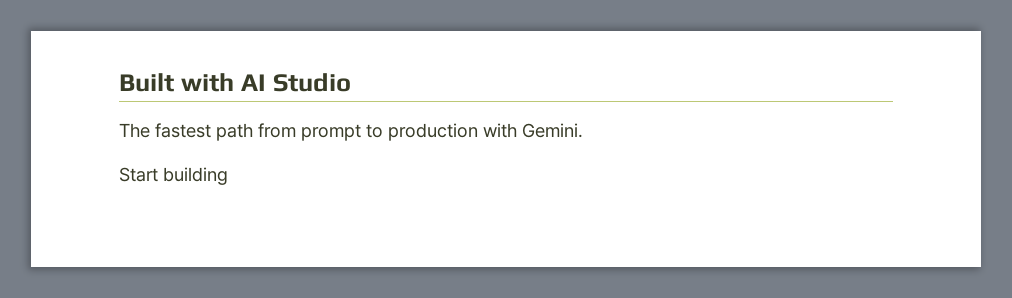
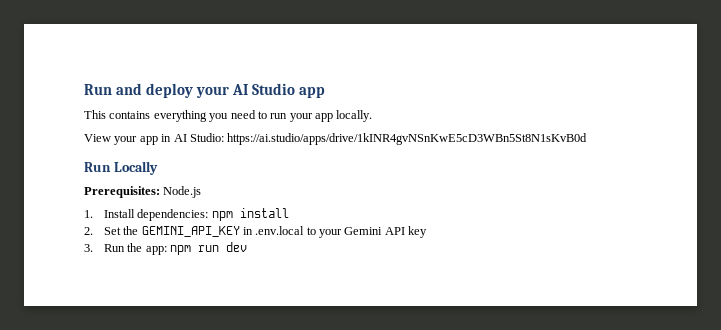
- Built with AI Studio
- The fastest path from prompt to production with Gemini.
- Start building
+ Run and deploy your AI Studio app
+ This contains everything you need to run your app locally.
+ View your app in AI Studio: https://ai.studio/apps/drive/1kINR4gvNSnKwE5cD3WBn5St8N1sKvB0d
+ Run Locally
+ Prerequisites: Node.js
+ 1. Install dependencies: npm install
+ 2. Set the GEMINI_API_KEY in .env.local to your Gemini API key
+ 3. Run the app: npm run dev

